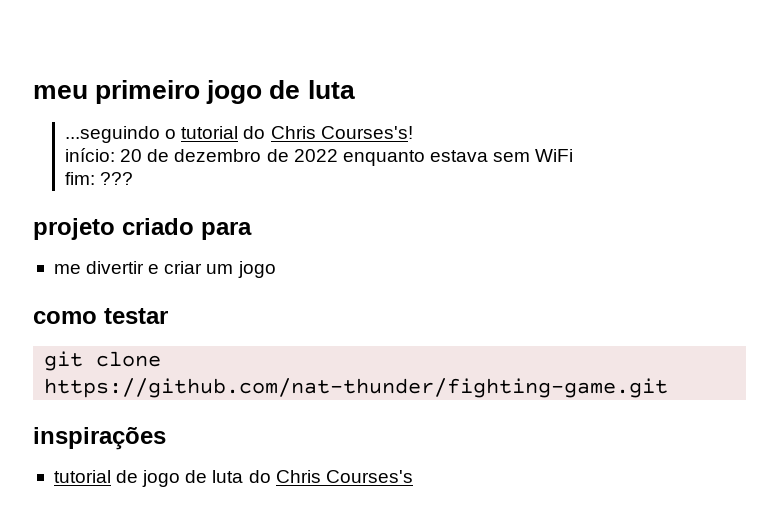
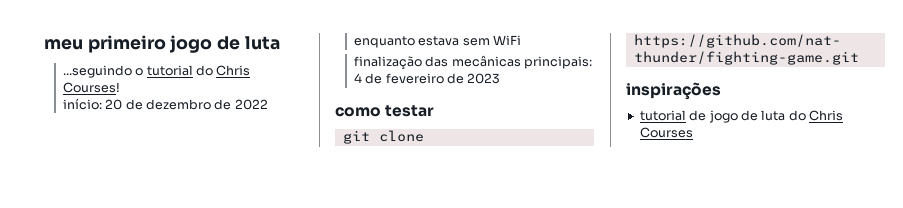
- ...seguindo o tutorial do Chris Courses's!
+ ...seguindo o tutorial do Chris Courses!
- fim: ???
- projeto criado para
- me divertir e criar um jogo
+ finalização das mecânicas principais: 4 de fevereiro de 2023
- tutorial de jogo de luta do Chris Courses's
+ tutorial de jogo de luta do Chris Courses

